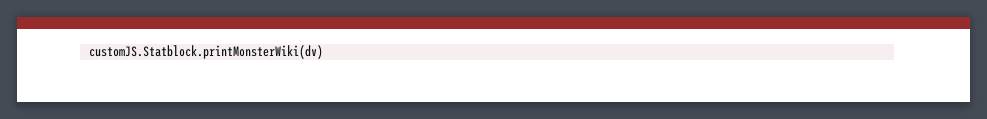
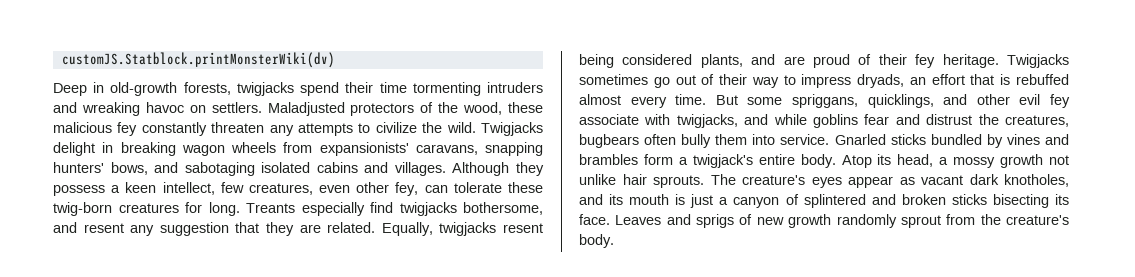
+ Deep in old-growth forests, twigjacks spend their time tormenting intruders and wreaking havoc on settlers. Maladjusted protectors of the wood, these malicious fey constantly threaten any attempts to civilize the wild. Twigjacks delight in breaking wagon wheels from expansionists' caravans, snapping hunters' bows, and sabotaging isolated cabins and villages. Although they possess a keen intellect, few creatures, even other fey, can tolerate these twig-born creatures for long. Treants especially find twigjacks bothersome, and resent any suggestion that they are related. Equally, twigjacks resent being considered plants, and are proud of their fey heritage. Twigjacks sometimes go out of their way to impress dryads, an effort that is rebuffed almost every time. But some spriggans, quicklings, and other evil fey associate with twigjacks, and while goblins fear and distrust the creatures, bugbears often bully them into service. Gnarled sticks bundled by vines and brambles form a twigjack's entire body. Atop its head, a mossy growth not unlike hair sprouts. The creature's eyes appear as vacant dark knotholes, and its mouth is just a canyon of splintered and broken sticks bisecting its face. Leaves and sprigs of new growth randomly sprout from the creature's body.

